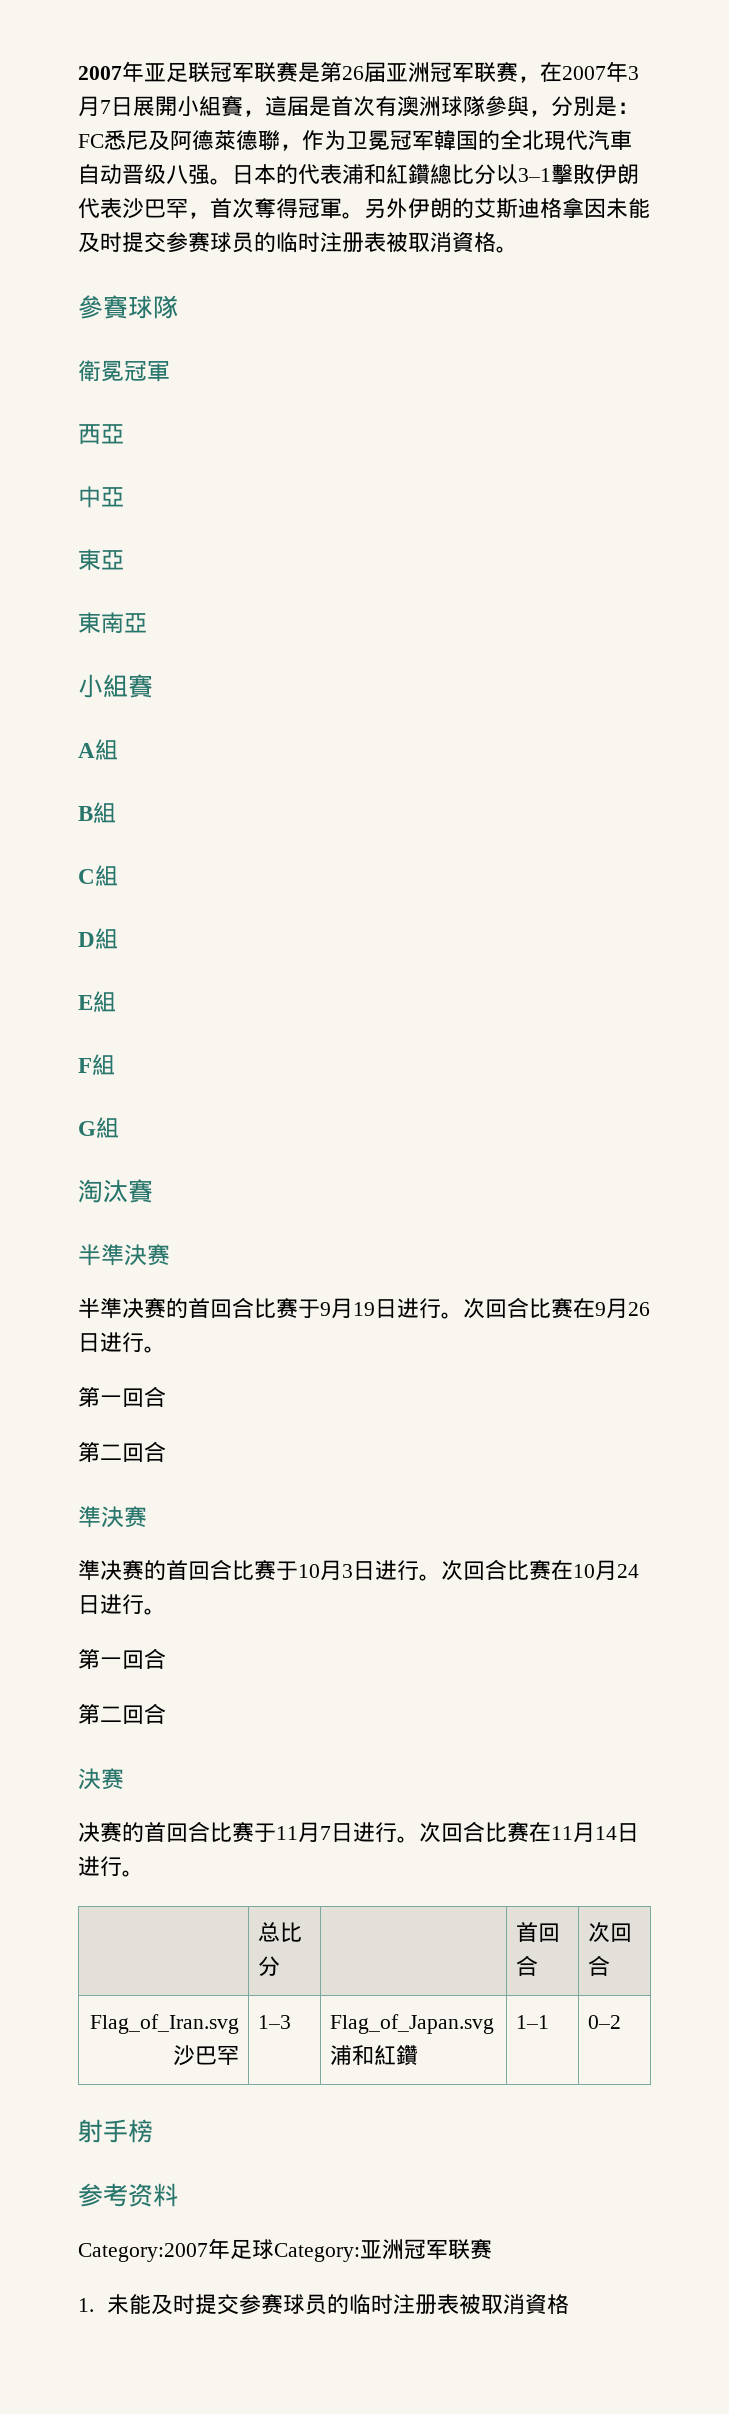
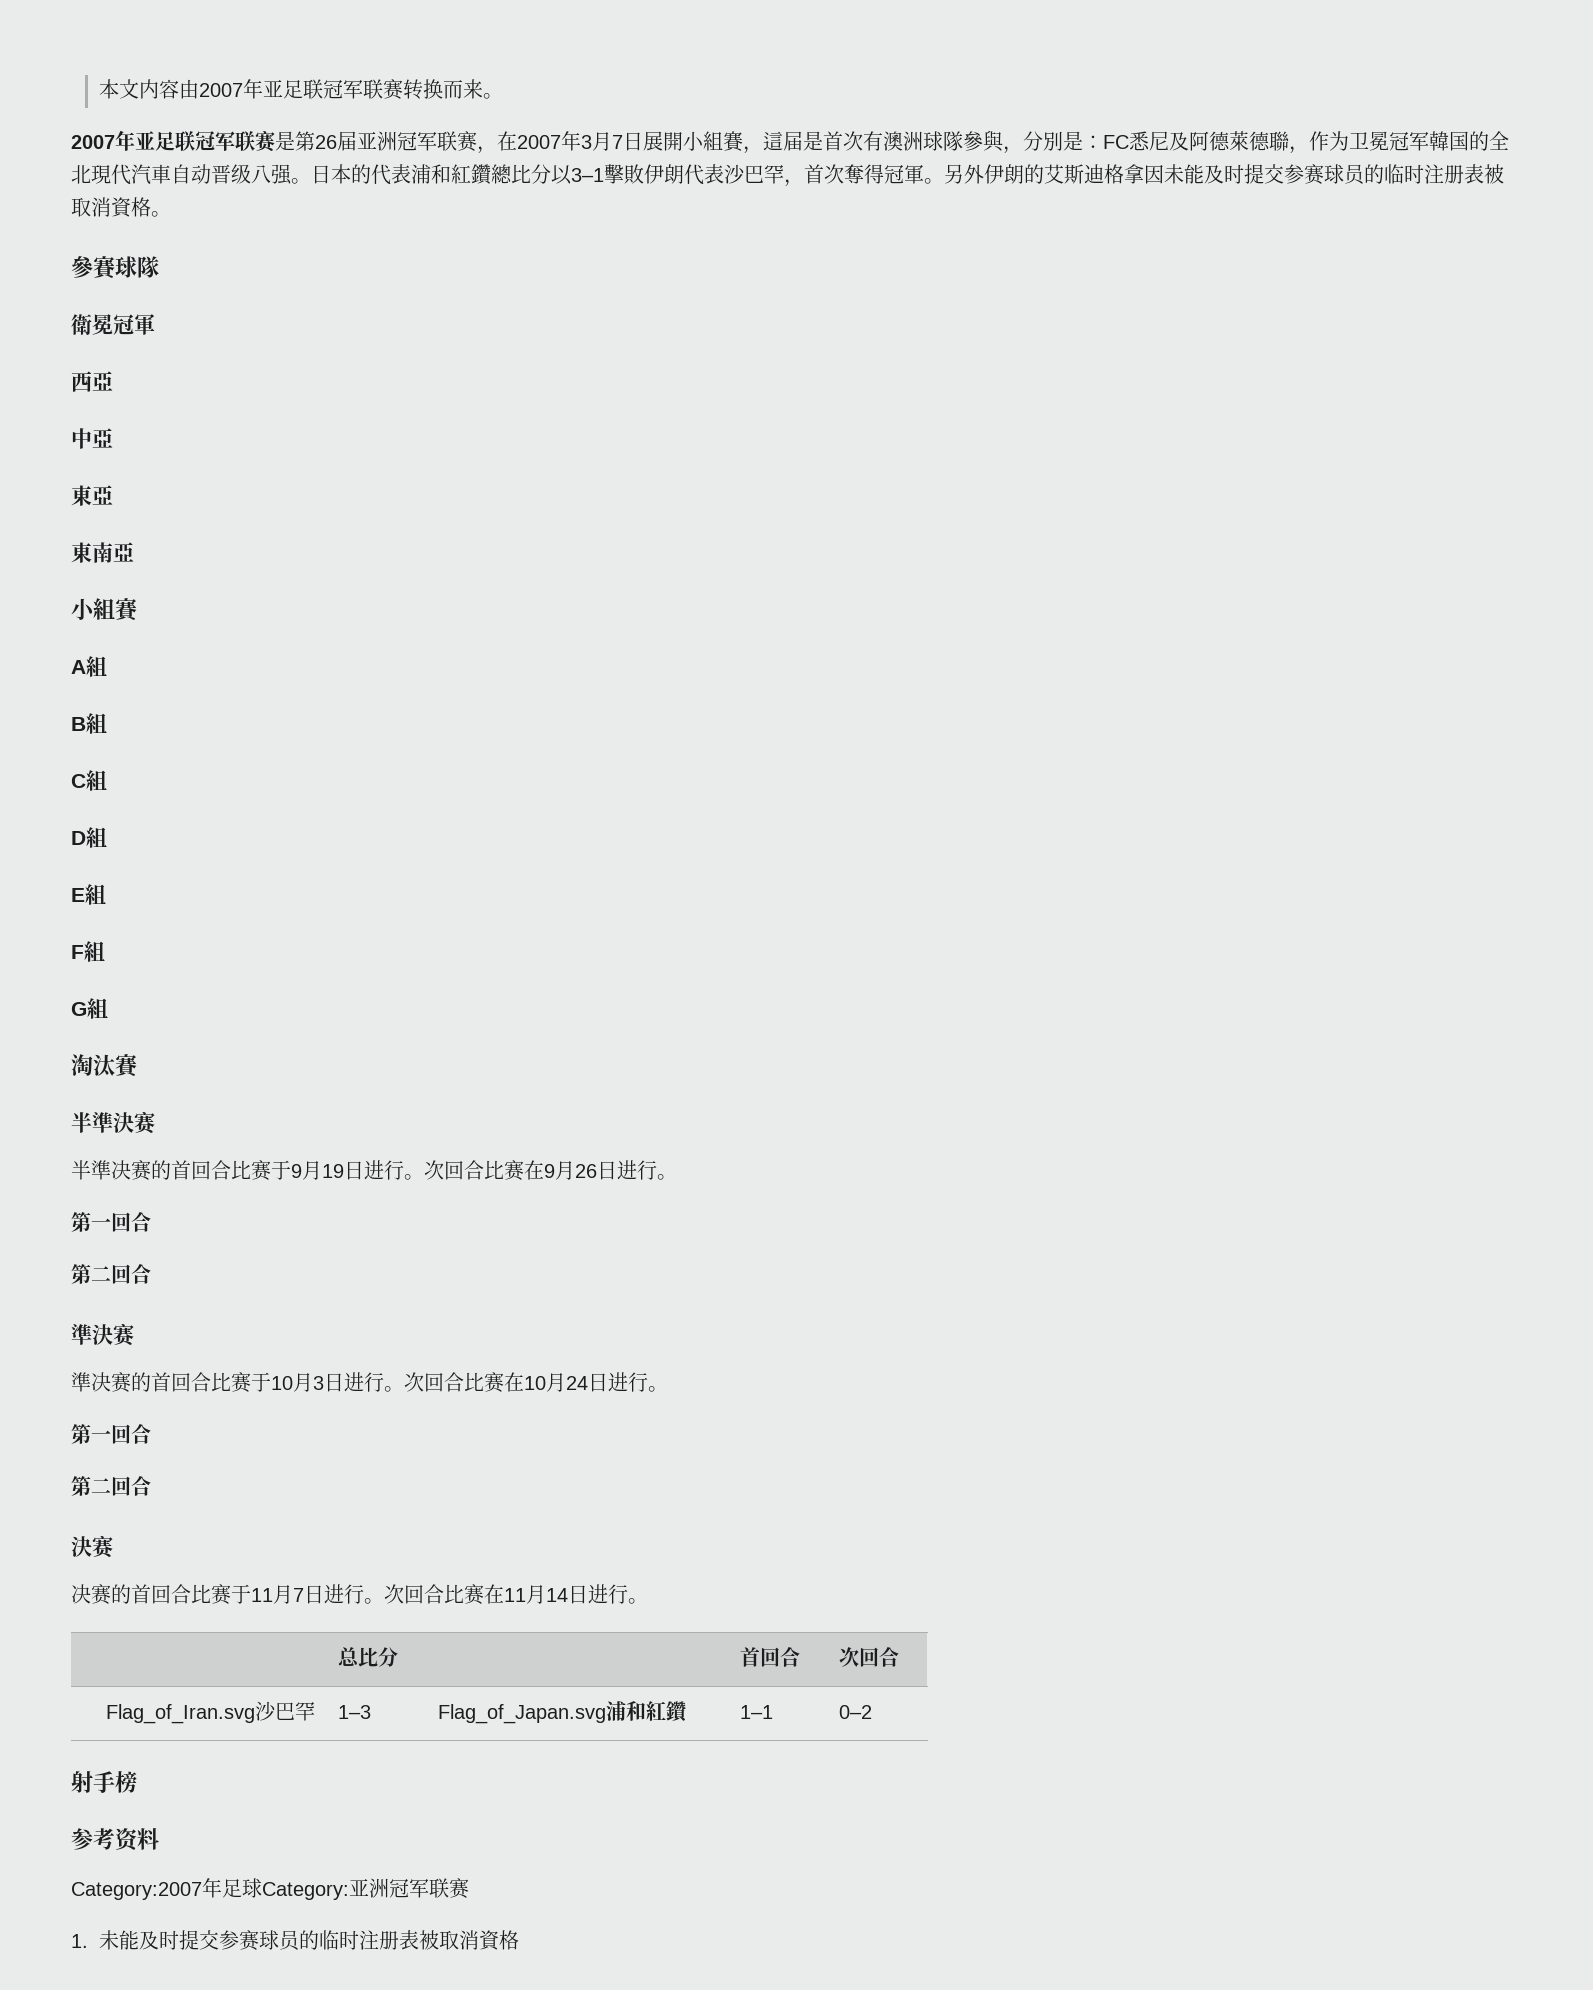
+ 本文内容由2007年亚足联冠军联赛转换而来。

